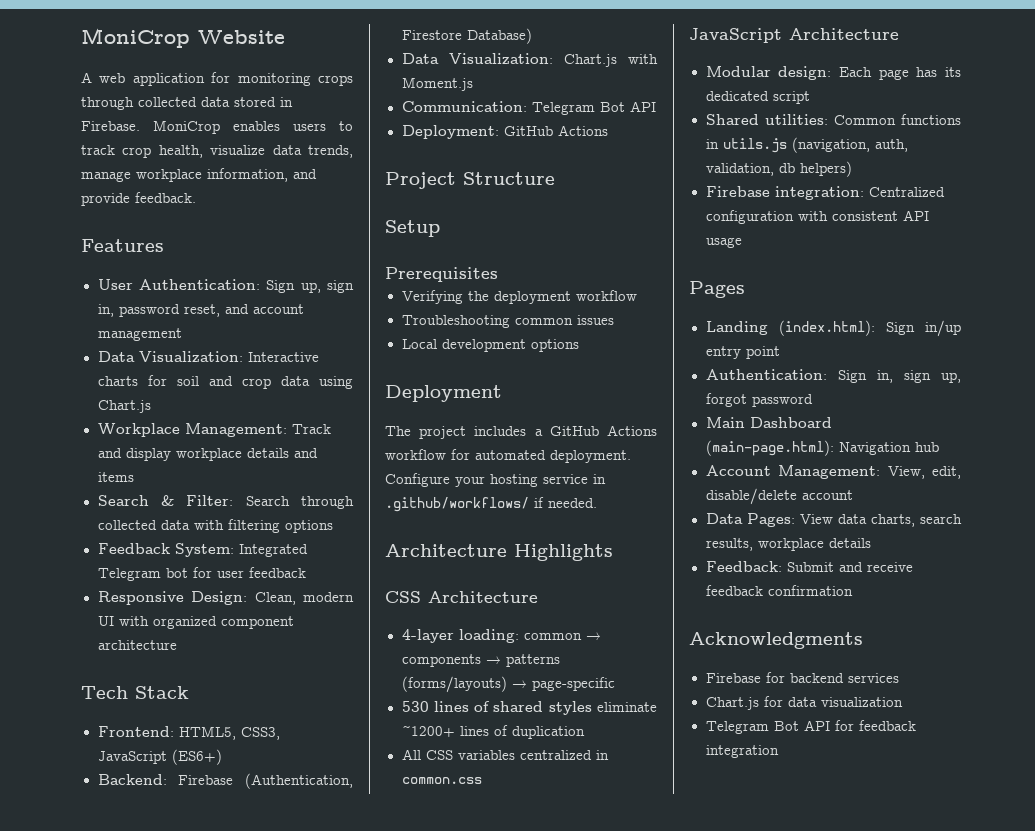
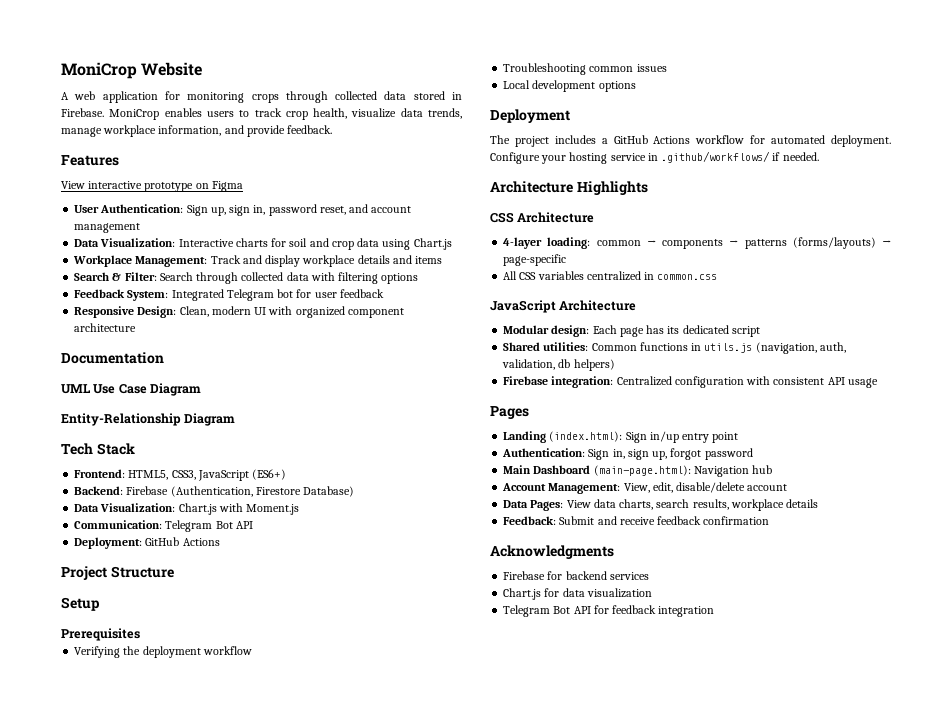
+ View interactive prototype on Figma
+ Documentation
+ UML Use Case Diagram
+ Entity-Relationship Diagram
- 530 lines of shared styles eliminate ~1200+ lines of duplication

